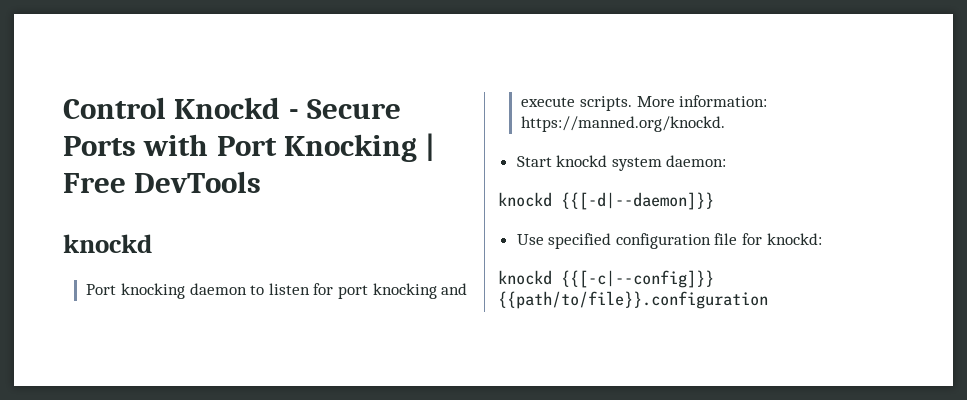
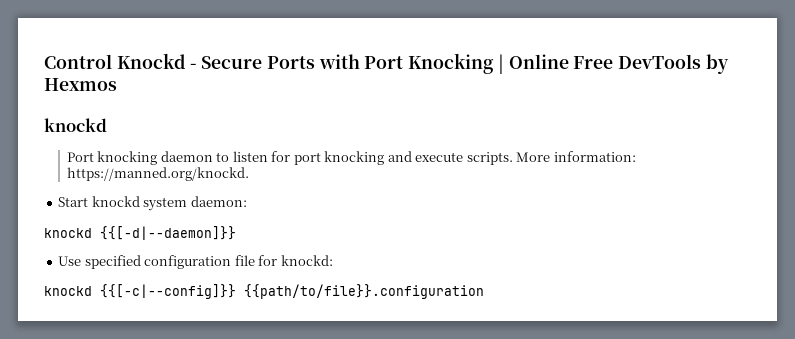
- Control Knockd - Secure Ports with Port Knocking | Free DevTools
+ Control Knockd - Secure Ports with Port Knocking | Online Free DevTools by Hexmos

